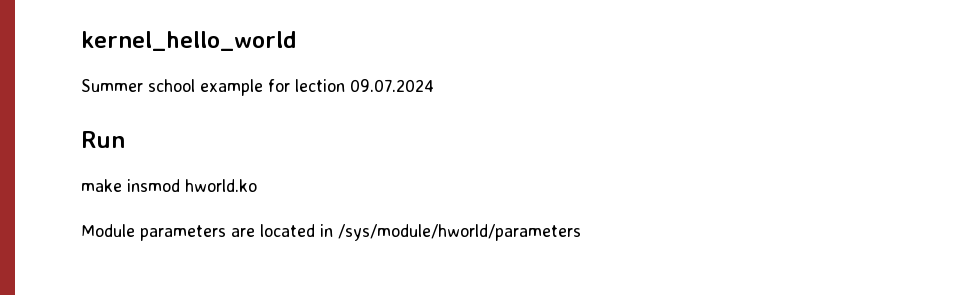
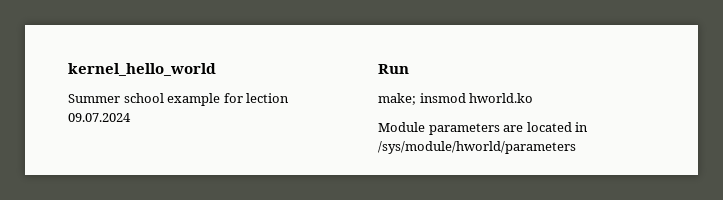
- make insmod hworld.ko
+ make; insmod hworld.ko

